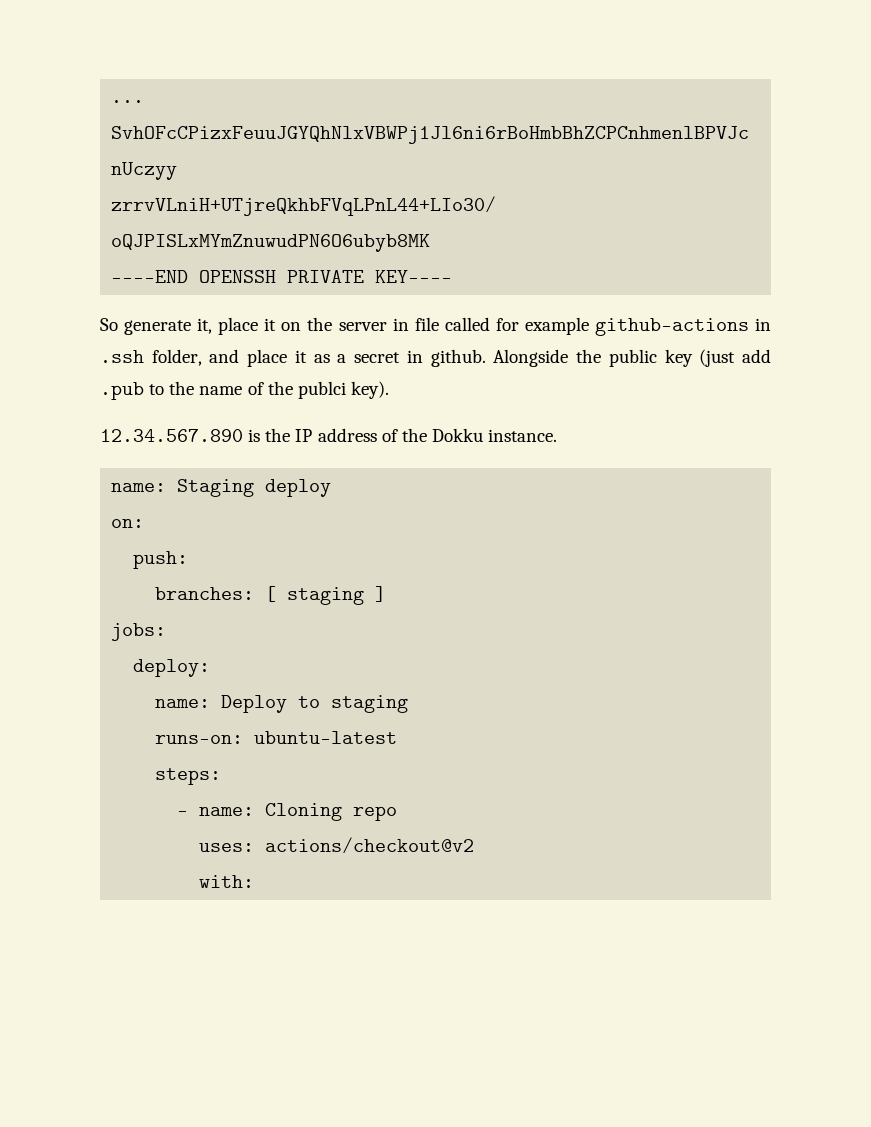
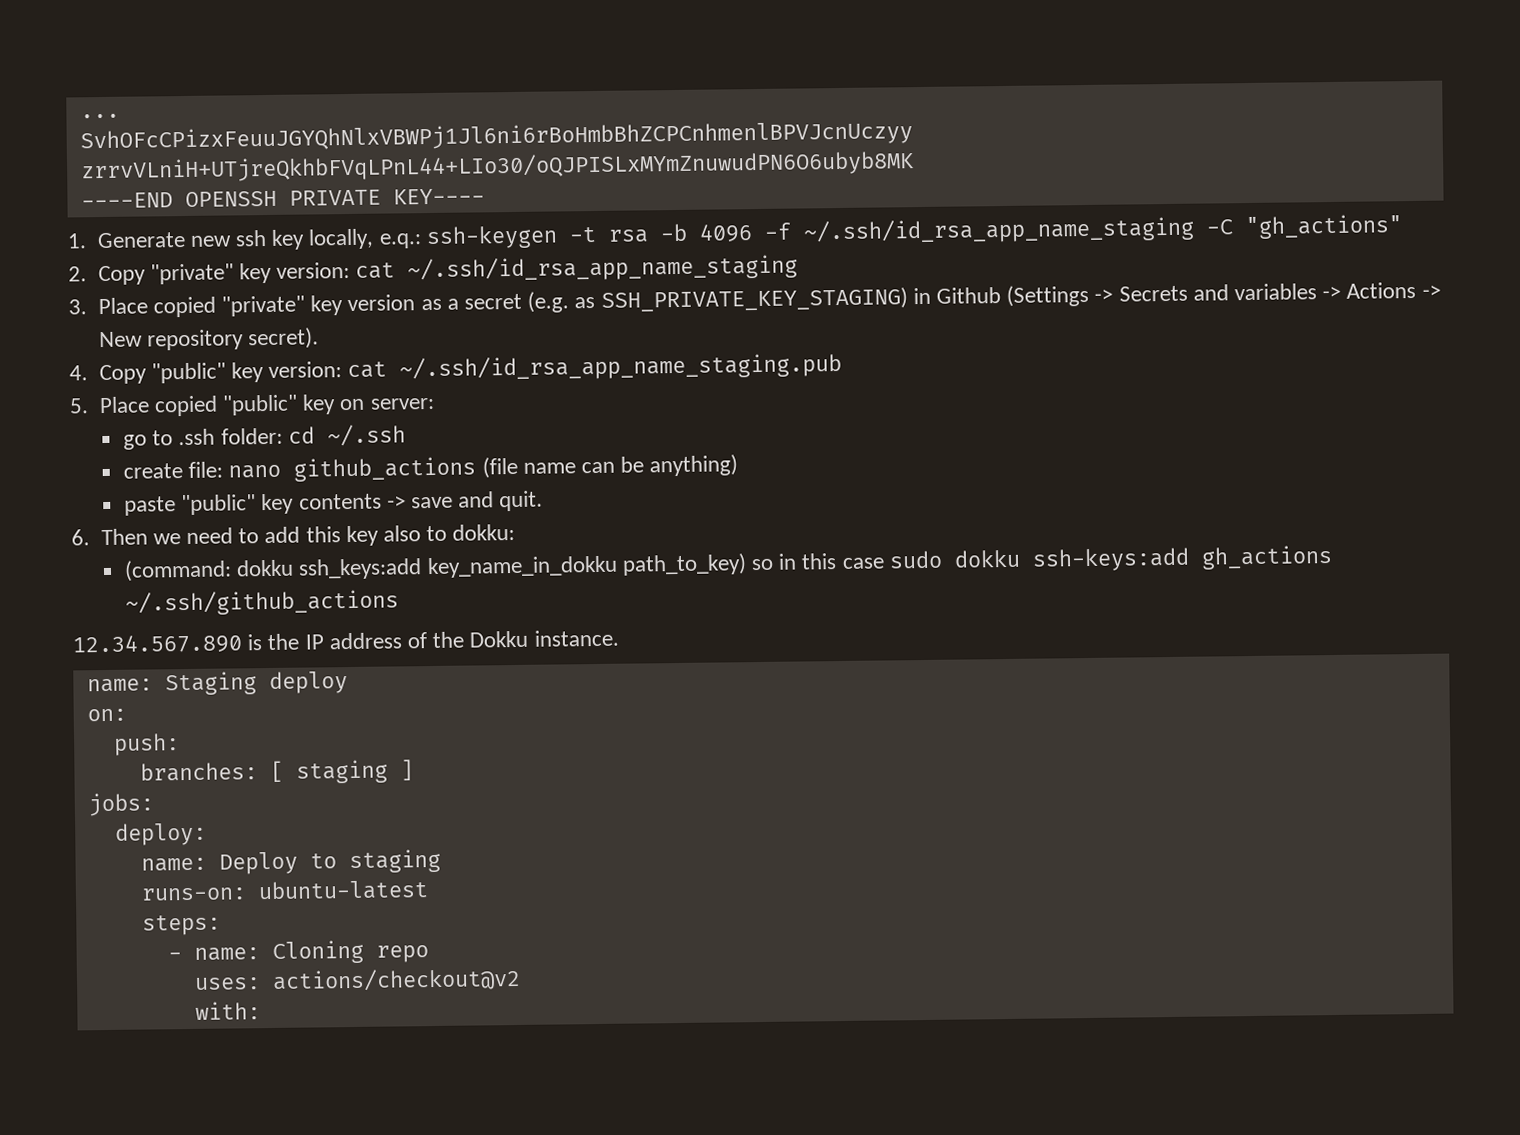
- So generate it, place it on the server in file called for example github-actions in .ssh folder, and place it as a secret in github. Alongside the public key (just add .pub to the name of the publci key).
+ 1. Generate new ssh key locally, e.q.: ssh-keygen -t rsa -b 4096 -f ~/.ssh/id_rsa_app_name_staging -C "gh_actions"
+ 2. Copy "private" key version: cat ~/.ssh/id_rsa_app_name_staging
+ 3. Place copied "private" key version as a secret (e.g. as SSH_PRIVATE_KEY_STAGING) in Github (Settings -> Secrets and variables -> Actions -> New repository secret).
+ 4. Copy "public" key version: cat ~/.ssh/id_rsa_app_name_staging.pub
+ 5. Place copied "public" key on server:
+ go to .ssh folder: cd ~/.ssh
+ create file: nano github_actions (file name can be anything)
+ paste "public" key contents -> save and quit.
+ 6. Then we need to add this key also to dokku:
+ (command: dokku ssh_keys:add key_name_in_dokku path_to_key) so in this case sudo dokku ssh-keys:add gh_actions ~/.ssh/github_actions

